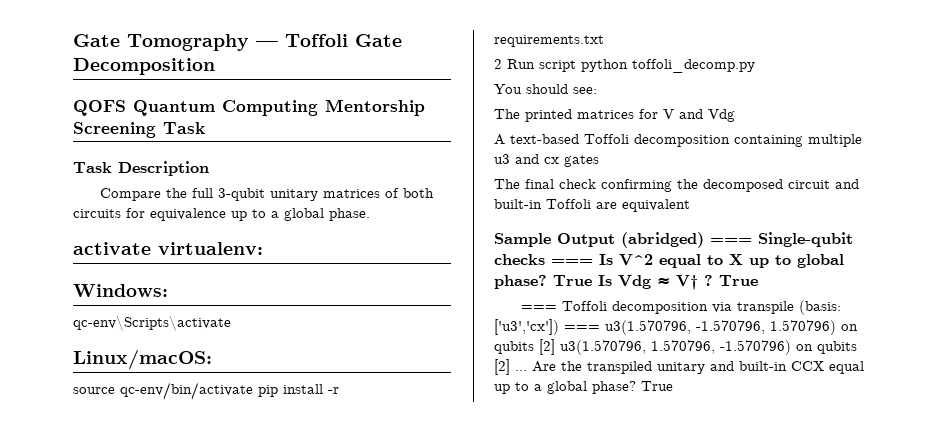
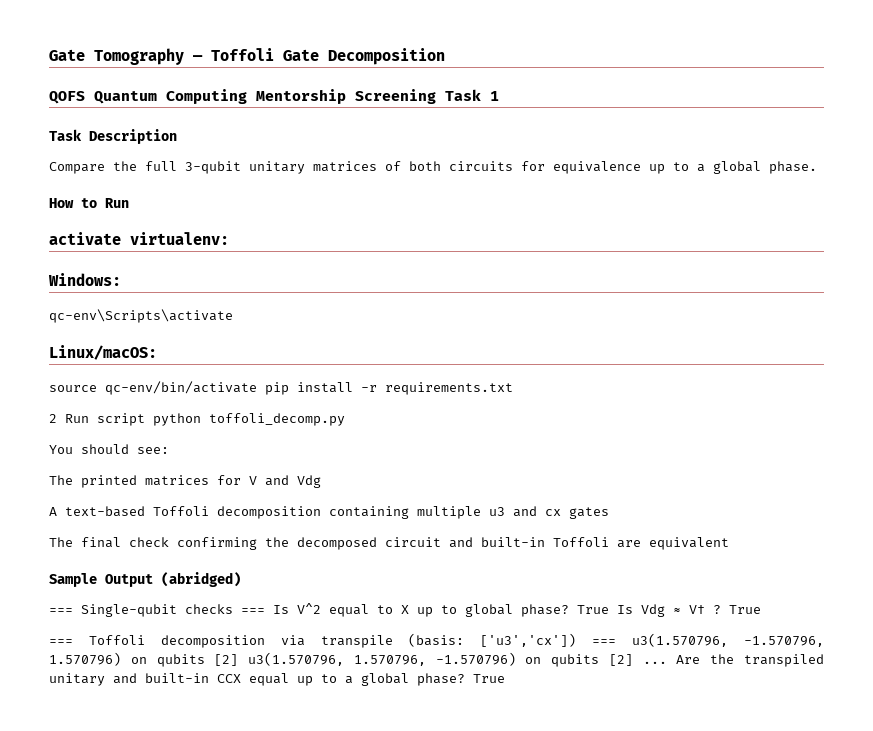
- QOFS Quantum Computing Mentorship Screening Task
+ QOFS Quantum Computing Mentorship Screening Task 1
+ How to Run
- Sample Output (abridged) === Single-qubit checks === Is V^2 equal to X up to global phase?
+ Sample Output (abridged)
+ === Single-qubit checks === Is V^2 equal to X up to global phase?

